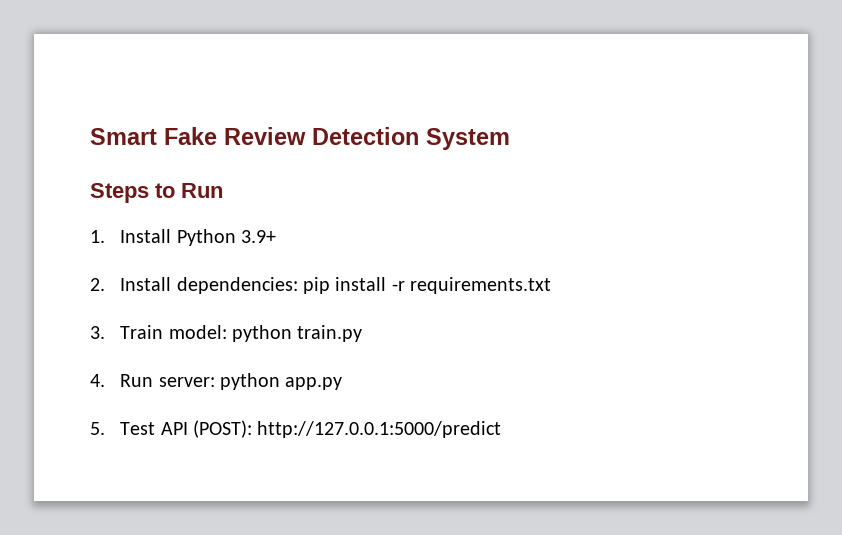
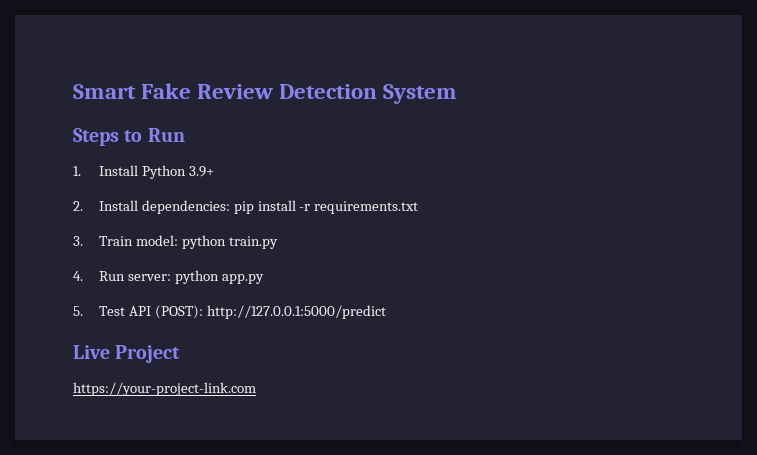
+ Live Project
+ https://your-project-link.com

